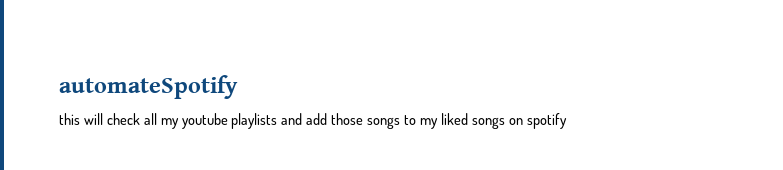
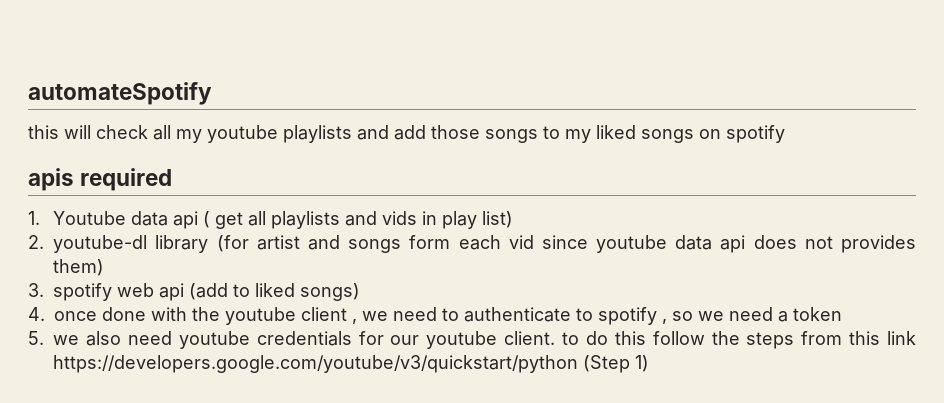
+ apis required
+ 1. Youtube data api ( get all playlists and vids in play list)
+ 2. youtube-dl library (for artist and songs form each vid since youtube data api does not provides them)
+ 3. spotify web api (add to liked songs)
+ 4. once done with the youtube client , we need to authenticate to spotify , so we need a token
+ 5. we also need youtube credentials for our youtube client. to do this follow the steps from this link https://developers.google.com/youtube/v3/quickstart/python (Step 1)

